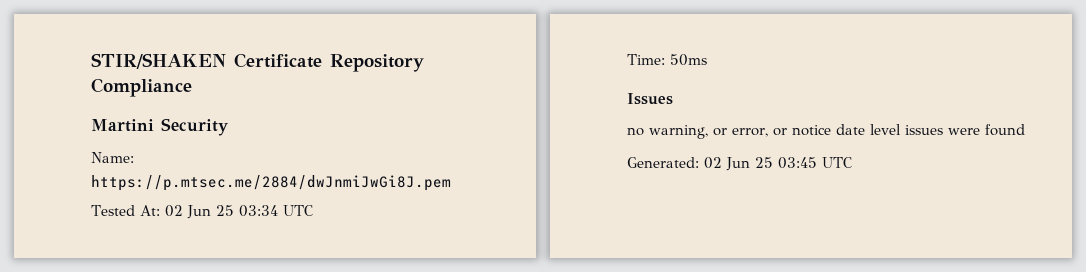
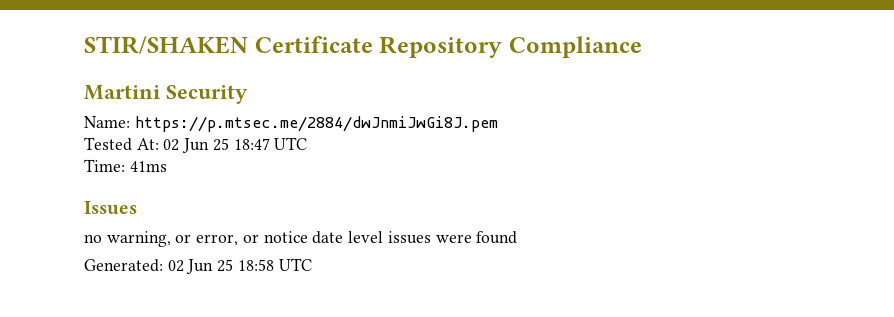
- Tested At: 02 Jun 25 03:34 UTC
+ Tested At: 02 Jun 25 18:47 UTC
- Time: 50ms
+ Time: 41ms
- Generated: 02 Jun 25 03:45 UTC
+ Generated: 02 Jun 25 18:58 UTC

